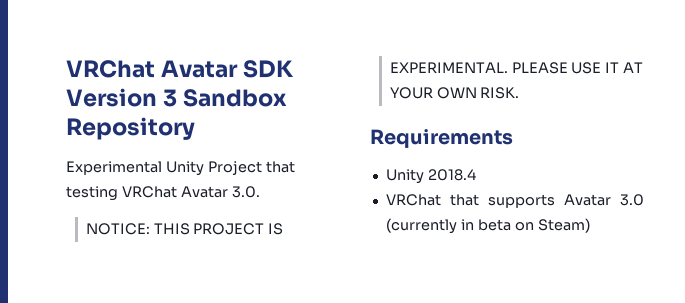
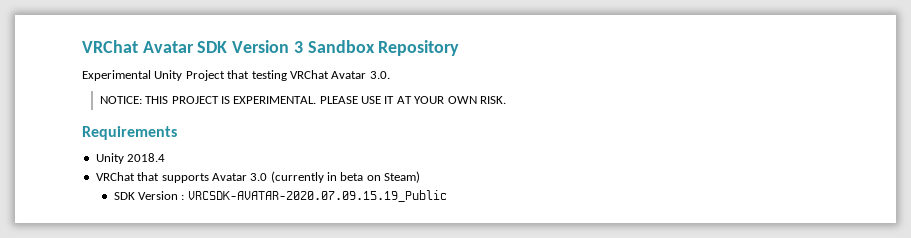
+ SDK Version : VRCSDK-AVATAR-2020.07.09.15.19_Public

